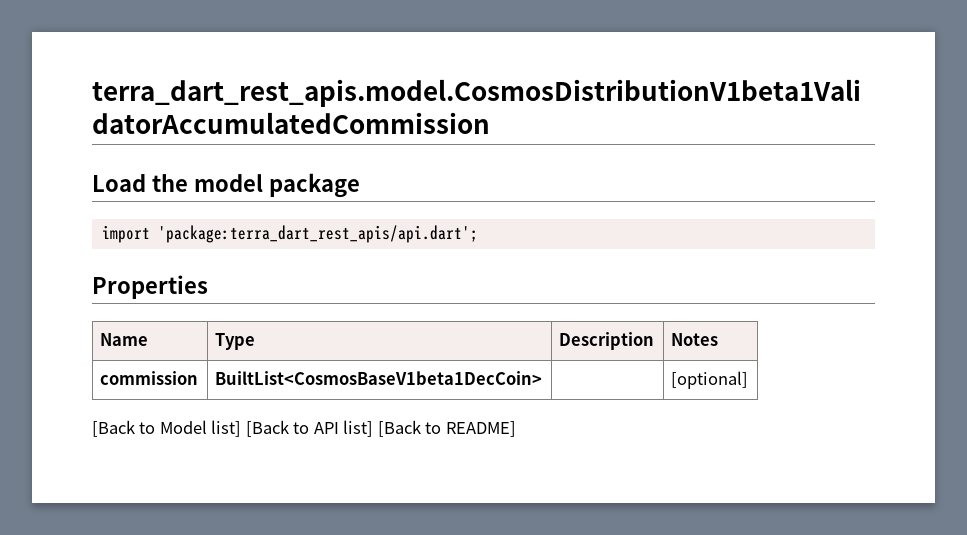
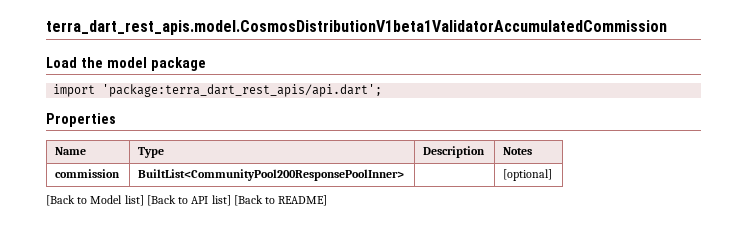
- commission | BuiltList<CosmosBaseV1beta1DecCoin> | | [optional]
+ commission | BuiltList<CommunityPool200ResponsePoolInner> | | [optional]

